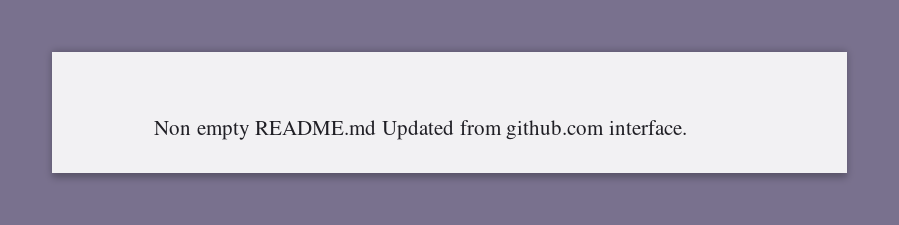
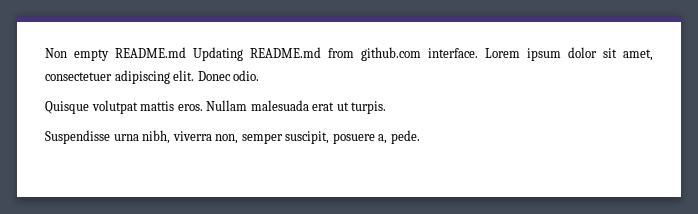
- Non empty README.md Updated from github.com interface.
+ Non empty README.md Updating README.md from github.com interface.
+ Lorem ipsum dolor sit amet, consectetuer adipiscing elit. Donec odio.
+ Quisque volutpat mattis eros. Nullam malesuada erat ut turpis.
+ Suspendisse urna nibh, viverra non, semper suscipit, posuere a, pede.

